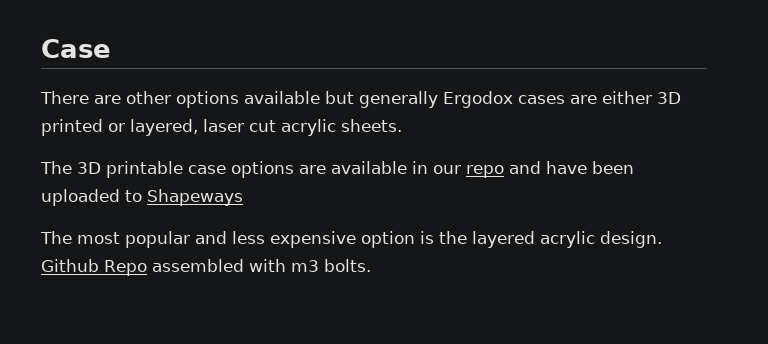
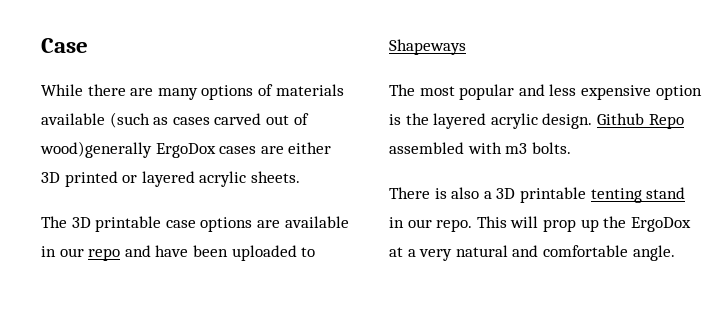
- There are other options available but generally Ergodox cases are either 3D printed or layered, laser cut acrylic sheets.
+ While there are many options of materials available (such as cases carved out of wood)generally ErgoDox cases are either 3D printed or layered acrylic sheets.
+ There is also a 3D printable tenting stand in our repo. This will prop up the ErgoDox at a very natural and comfortable angle.

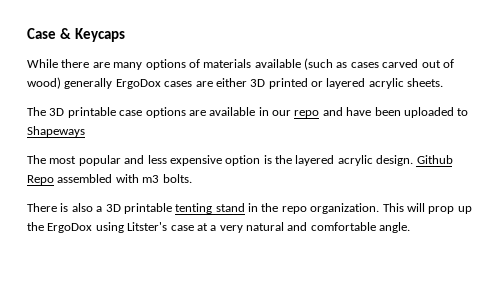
- Case
+ Case & Keycaps
- While there are many options of materials available (such as cases carved out of wood)generally ErgoDox cases are either 3D printed or layered acrylic sheets.
+ While there are many options of materials available (such as cases carved out of wood) generally ErgoDox cases are either 3D printed or layered acrylic sheets.
- There is also a 3D printable tenting stand in our repo.
+ There is also a 3D printable tenting stand in the repo organization.
- This will prop up the ErgoDox at a very natural and comfortable angle.
+ This will prop up the ErgoDox using Litster's case at a very natural and comfortable angle.

